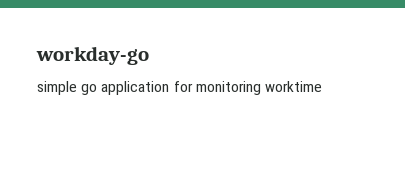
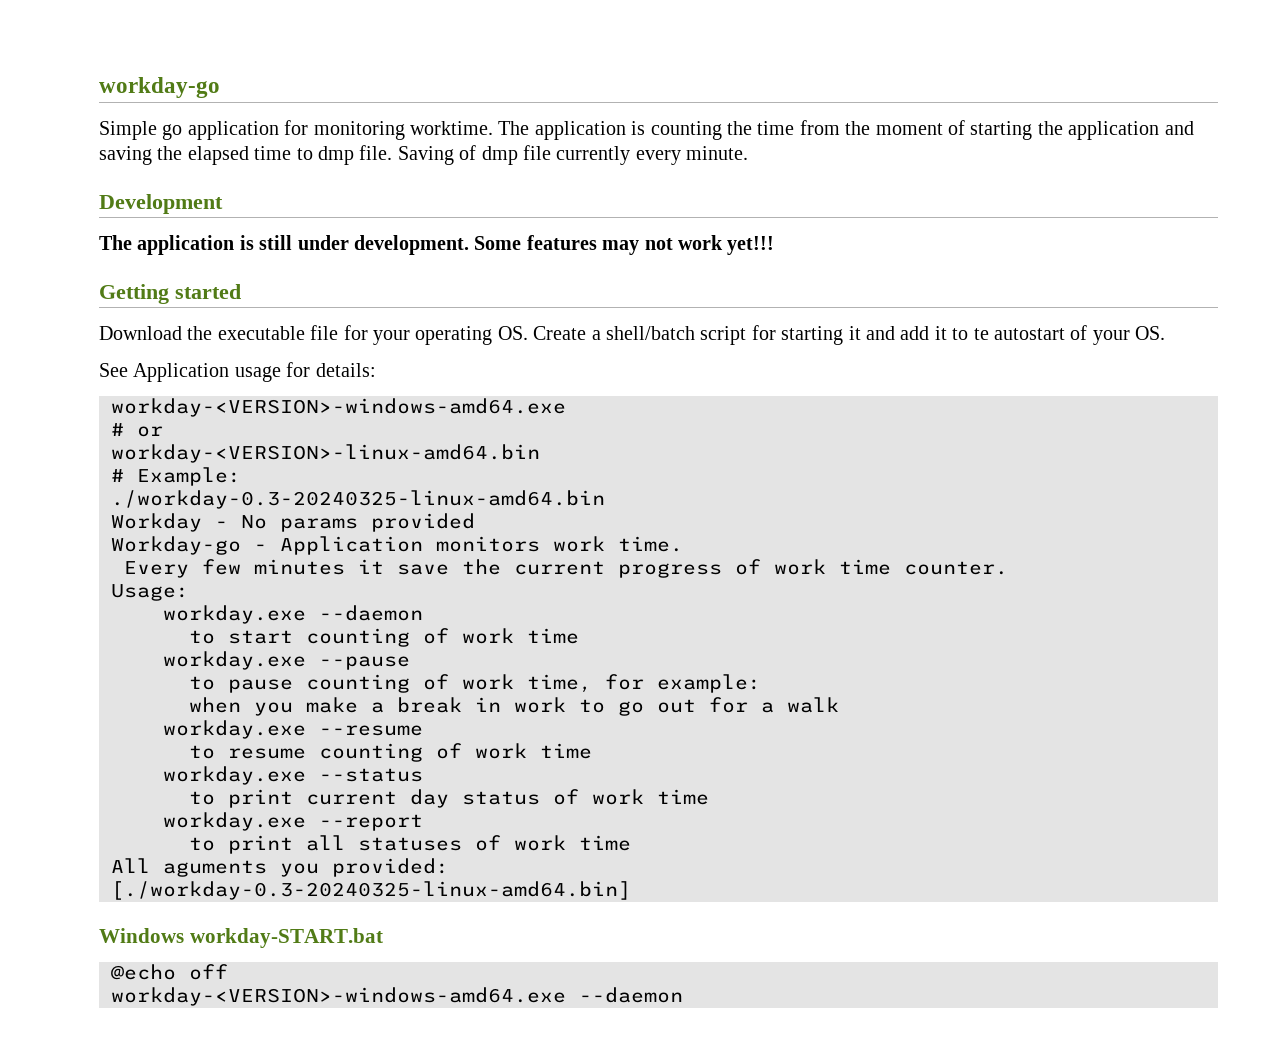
- simple go application for monitoring worktime
+ Simple go application for monitoring worktime. The application is counting the time from the moment of starting the application and saving the elapsed time to dmp file. Saving of dmp file currently every minute.
+ Development
+ The application is still under development. Some features may not work yet!!!
+ Getting started
+ Download the executable file for your operating OS. Create a shell/batch script for starting it and add it to te autostart of your OS.
+ See Application usage for details:
+ workday-<VERSION>-windows-amd64.exe
+ # or
+ workday-<VERSION>-linux-amd64.bin
+ # Example:
+ ./workday-0.3-20240325-linux-amd64.bin
+ Workday - No params provided
+ Workday-go - Application monitors work time.
+ Every few minutes it save the current progress of work time counter.
+ Usage:
+ workday.exe --daemon
+ to start counting of work time
+ workday.exe --pause
+ to pause counting of work time, for example:
+ when you make a break in work to go out for a walk
+ workday.exe --resume
+ to resume counting of work time
+ workday.exe --status
+ to print current day status of work time
+ workday.exe --report
+ to print all statuses of work time
+ All aguments you provided:
+ [./workday-0.3-20240325-linux-amd64.bin]
+ Windows workday-START.bat
+ @echo off
+ workday-<VERSION>-windows-amd64.exe --daemon

